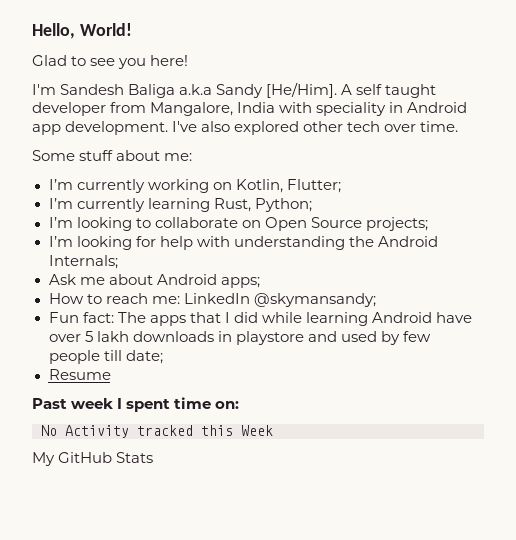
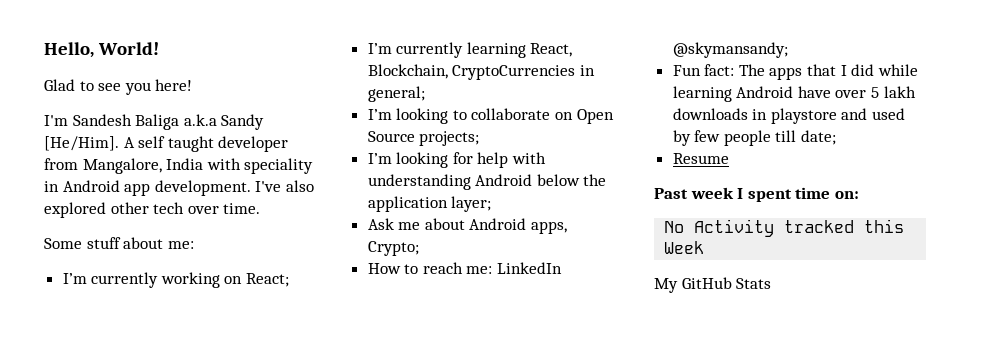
- I’m currently working on Kotlin, Flutter;
+ I’m currently working on React;
- I’m currently learning Rust, Python;
+ I’m currently learning React, Blockchain, CryptoCurrencies in general;
- I’m looking for help with understanding the Android Internals;
+ I’m looking for help with understanding Android below the application layer;
- Ask me about Android apps;
+ Ask me about Android apps, Crypto;

